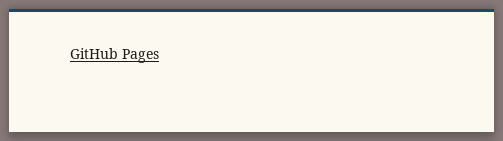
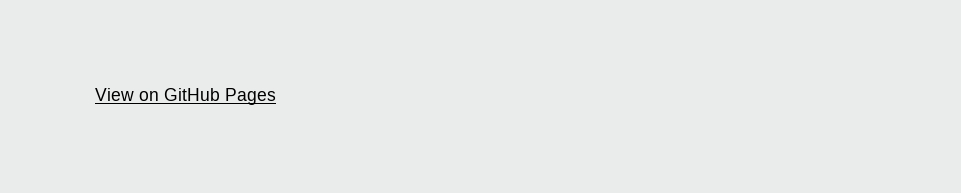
- GitHub Pages
+ View on GitHub Pages

